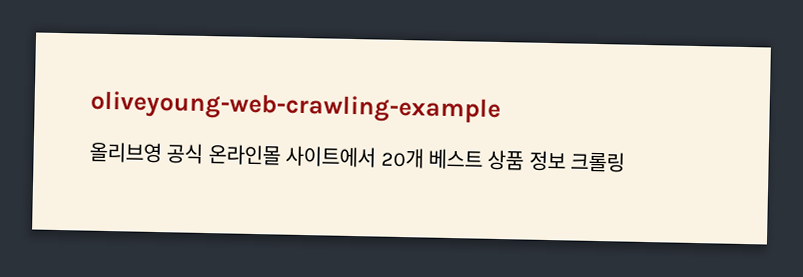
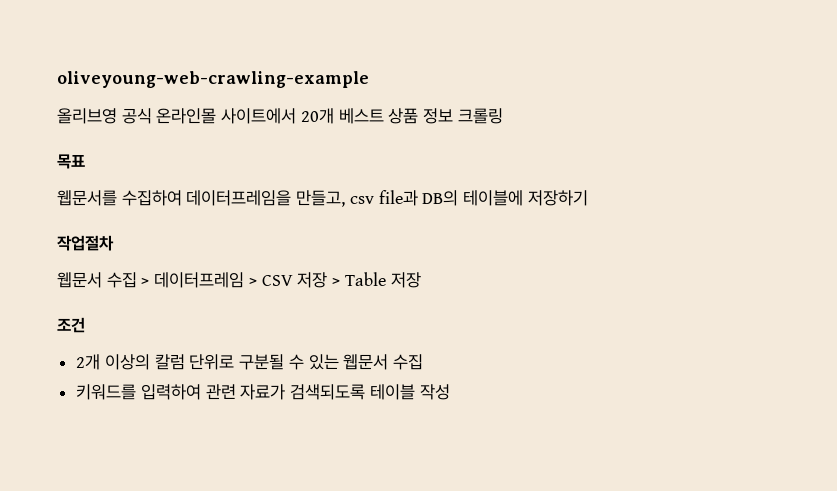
+ 목표
+ 웹문서를 수집하여 데이터프레임을 만들고, csv file과 DB의 테이블에 저장하기
+ 작업절차
+ 웹문서 수집 > 데이터프레임 > CSV 저장 > Table 저장
+ 조건
+ 2개 이상의 칼럼 단위로 구분될 수 있는 웹문서 수집
+ 키워드를 입력하여 관련 자료가 검색되도록 테이블 작성

